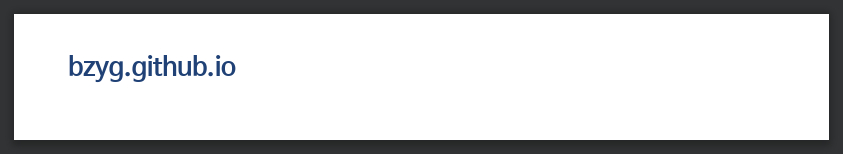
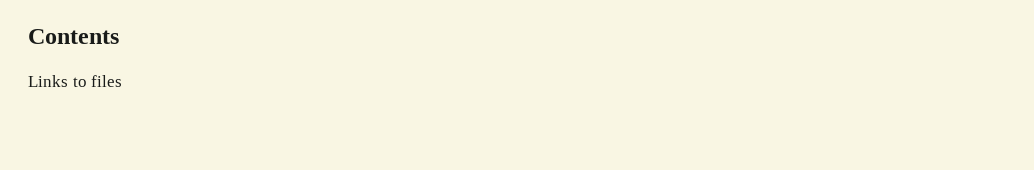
- bzyg.github.io
+ Contents
+ Links to files

